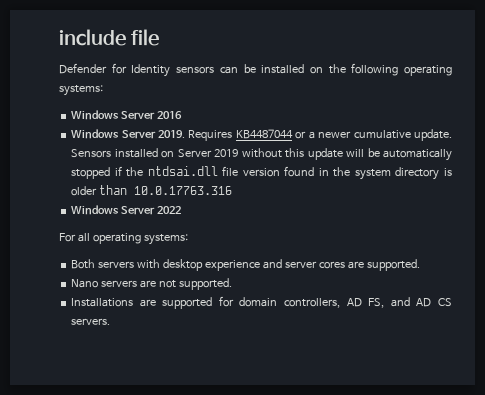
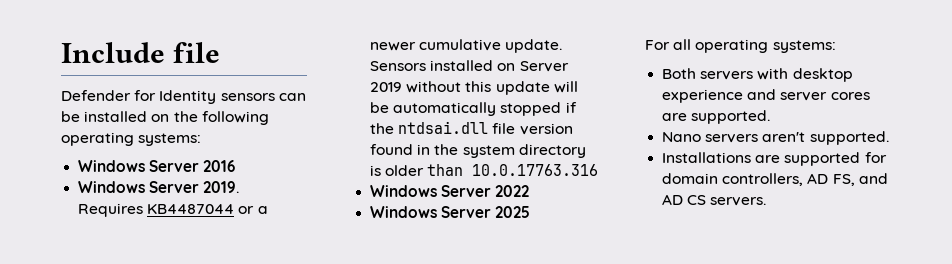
- include file
+ Include file
+ Windows Server 2025
- Nano servers are not supported.
+ Nano servers aren't supported.

